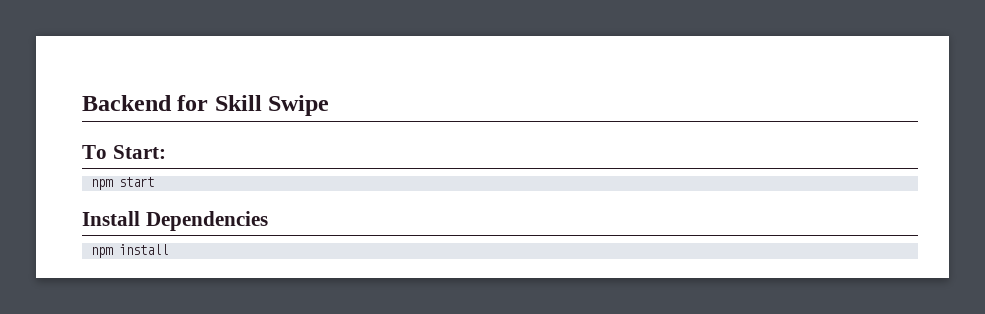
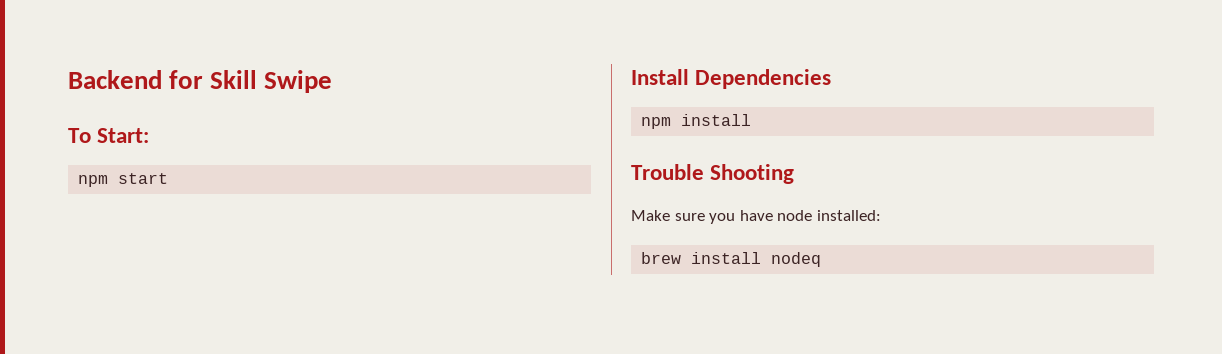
+ Trouble Shooting
+ Make sure you have node installed:
+ brew install nodeq

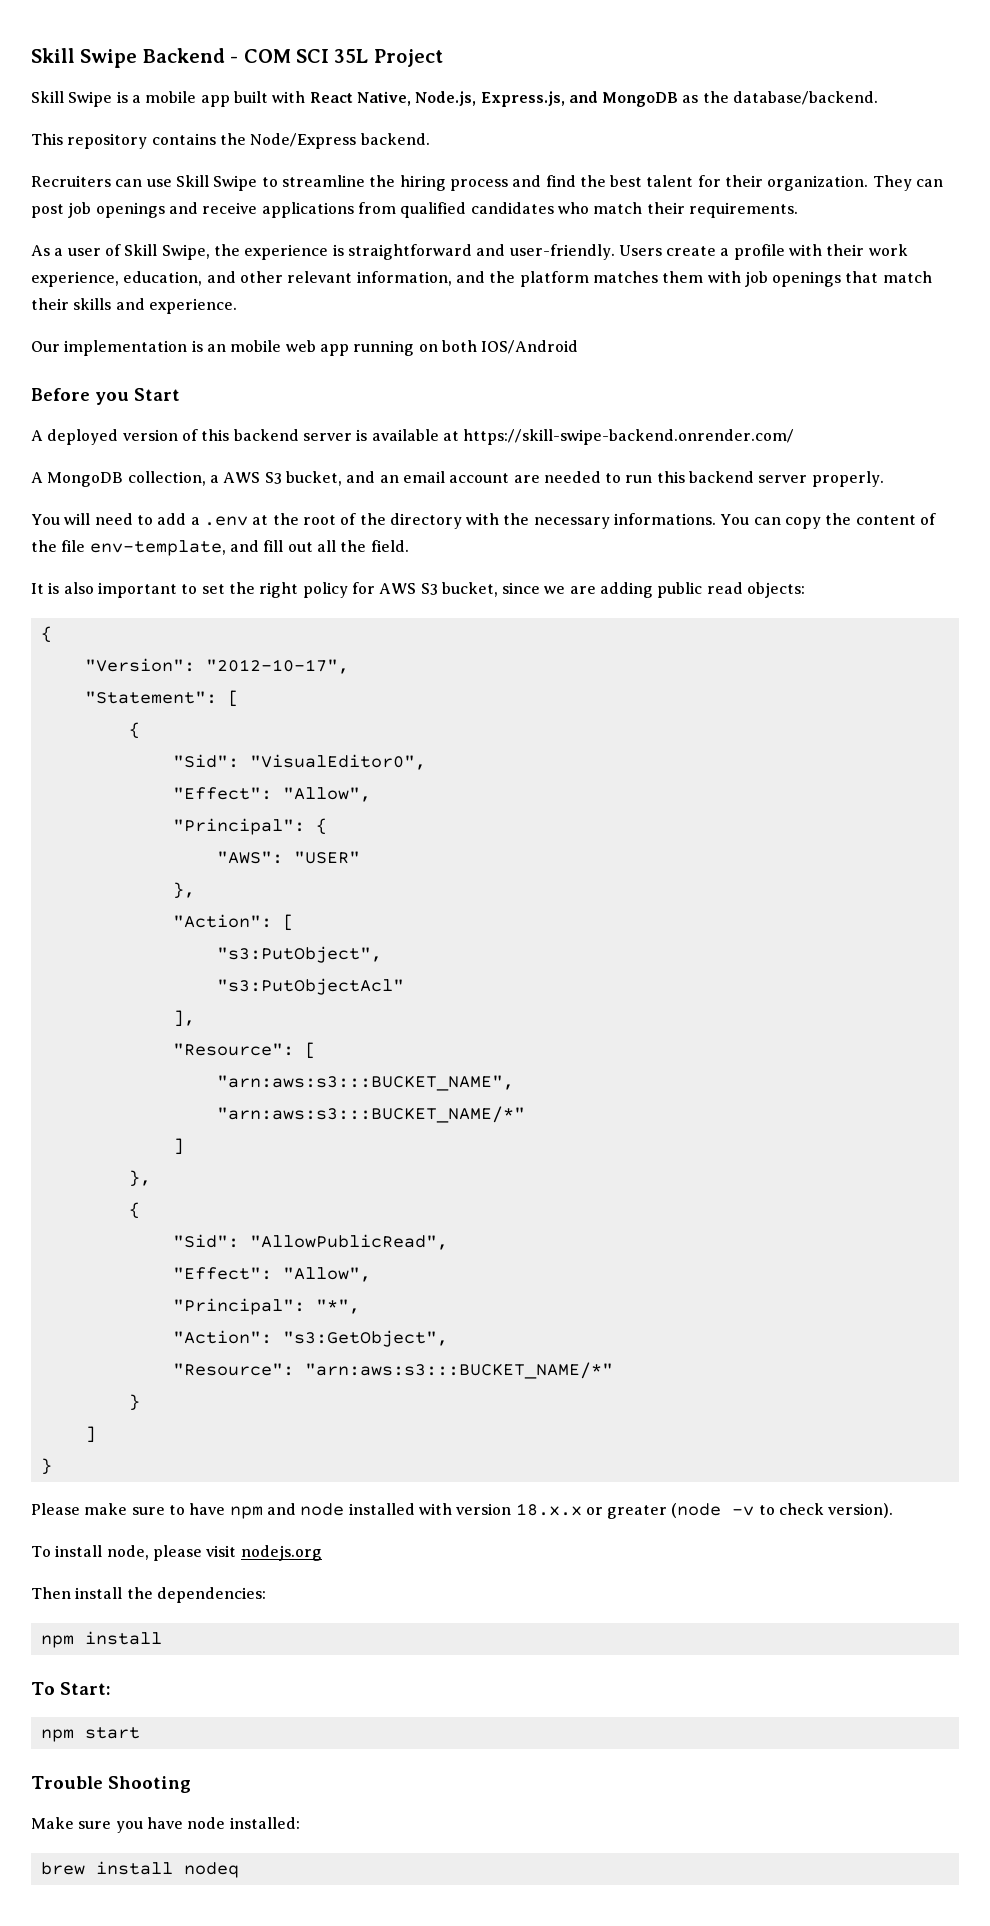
- Backend for Skill Swipe
+ Skill Swipe Backend - COM SCI 35L Project
+ Skill Swipe is a mobile app built with React Native, Node.js, Express.js, and MongoDB as the database/backend.
+ This repository contains the Node/Express backend.
+ Recruiters can use Skill Swipe to streamline the hiring process and find the best talent for their organization. They can post job openings and receive applications from qualified candidates who match their requirements.
+ As a user of Skill Swipe, the experience is straightforward and user-friendly. Users create a profile with their work experience, education, and other relevant information, and the platform matches them with job openings that match their skills and experience.
+ Our implementation is an mobile web app running on both IOS/Android
+ Before you Start
+ A deployed version of this backend server is available at https://skill-swipe-backend.onrender.com/
+ A MongoDB collection, a AWS S3 bucket, and an email account are needed to run this backend server properly.
+ You will need to add a .env at the root of the directory with the necessary informations. You can copy the content of the file env-template, and fill out all the field.
+ It is also important to set the right policy for AWS S3 bucket, since we are adding public read objects:
+ {
+ "Version": "2012-10-17",
+ "Statement": [
+ {
+ "Sid": "VisualEditor0",
+ "Effect": "Allow",
+ "Principal": {
+ "AWS": "USER"
+ },
+ "Action": [
+ "s3:PutObject",
+ "s3:PutObjectAcl"
+ ],
+ "Resource": [
+ "arn:aws:s3:::BUCKET_NAME",
+ "arn:aws:s3:::BUCKET_NAME/*"
+ ]
+ },
+ {
+ "Sid": "AllowPublicRead",
+ "Effect": "Allow",
+ "Principal": "*",
+ "Action": "s3:GetObject",
+ "Resource": "arn:aws:s3:::BUCKET_NAME/*"
+ }
+ ]
+ }
+ Please make sure to have npm and node installed with version 18.x.x or greater (node -v to check version).
+ To install node, please visit nodejs.org
+ Then install the dependencies:
+ npm install
- Install Dependencies
- npm install

